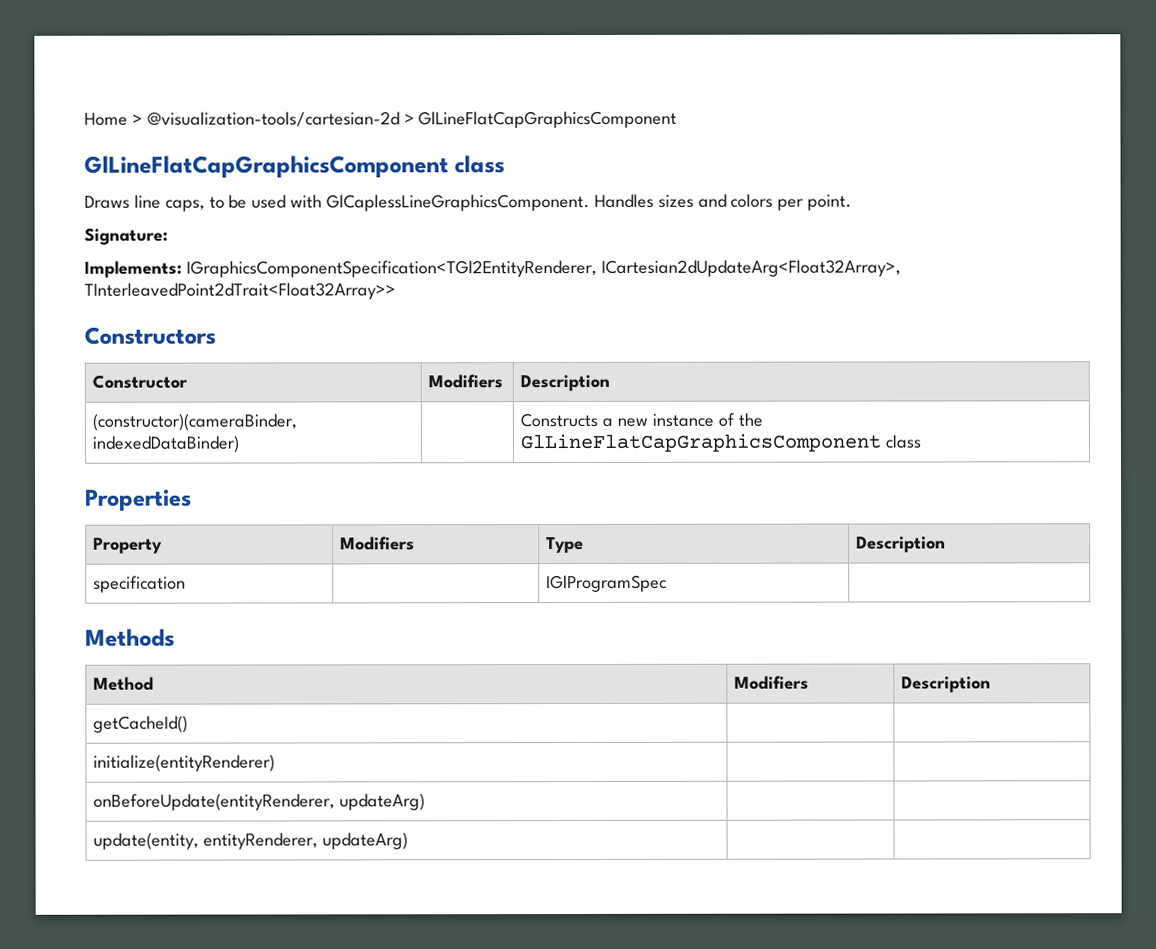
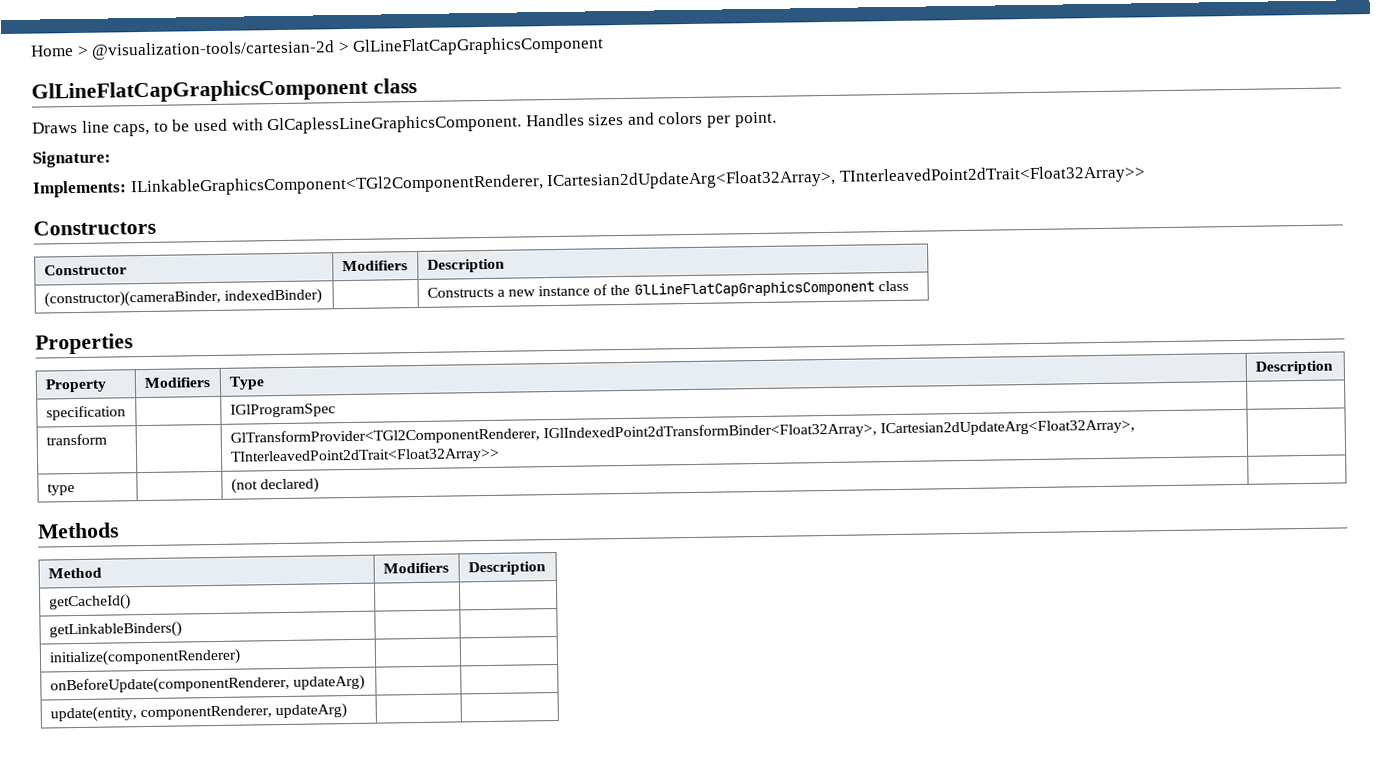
- Implements: IGraphicsComponentSpecification<TGl2EntityRenderer, ICartesian2dUpdateArg<Float32Array>, TInterleavedPoint2dTrait<Float32Array>>
+ Implements: ILinkableGraphicsComponent<TGl2ComponentRenderer, ICartesian2dUpdateArg<Float32Array>, TInterleavedPoint2dTrait<Float32Array>>
- (constructor)(cameraBinder, indexedDataBinder) | | Constructs a new instance of the GlLineFlatCapGraphicsComponent class
+ (constructor)(cameraBinder, indexedBinder) | | Constructs a new instance of the GlLineFlatCapGraphicsComponent class
+ transform | | GlTransformProvider<TGl2ComponentRenderer, IGlIndexedPoint2dTransformBinder<Float32Array>, ICartesian2dUpdateArg<Float32Array>, TInterleavedPoint2dTrait<Float32Array>> |
+ type | | (not declared) |
- initialize(entityRenderer) | |
- onBeforeUpdate(entityRenderer, updateArg) | |
+ getLinkableBinders() | |
+ initialize(componentRenderer) | |
+ onBeforeUpdate(componentRenderer, updateArg) | |
- update(entity, entityRenderer, updateArg) | |
+ update(entity, componentRenderer, updateArg) | |

